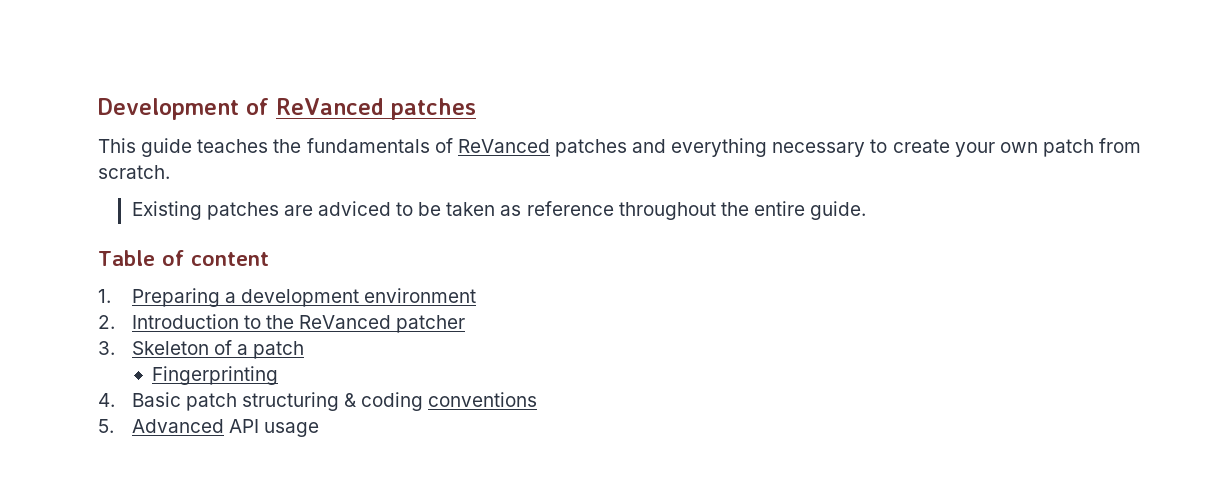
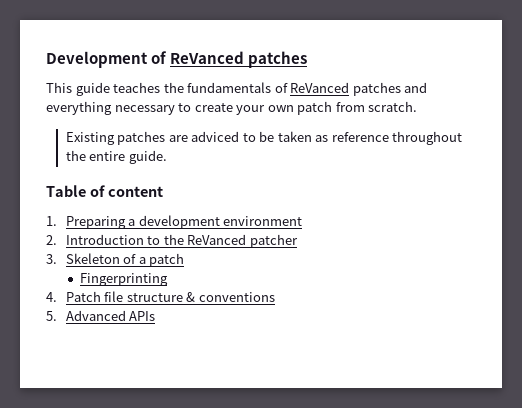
- 4. Basic patch structuring & coding conventions
+ 4. Patch file structure & conventions
- 5. Advanced API usage
+ 5. Advanced APIs

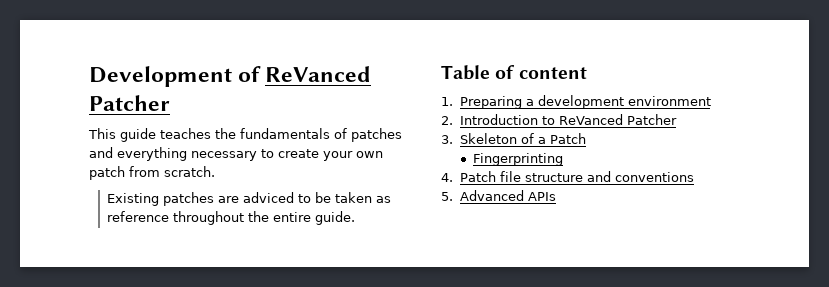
- Development of ReVanced patches
+ Development of ReVanced Patcher
- This guide teaches the fundamentals of ReVanced patches and everything necessary to create your own patch from scratch.
+ This guide teaches the fundamentals of patches and everything necessary to create your own patch from scratch.
- 2. Introduction to the ReVanced patcher
+ 2. Introduction to ReVanced Patcher
- 3. Skeleton of a patch
+ 3. Skeleton of a Patch
- 4. Patch file structure & conventions
+ 4. Patch file structure and conventions

